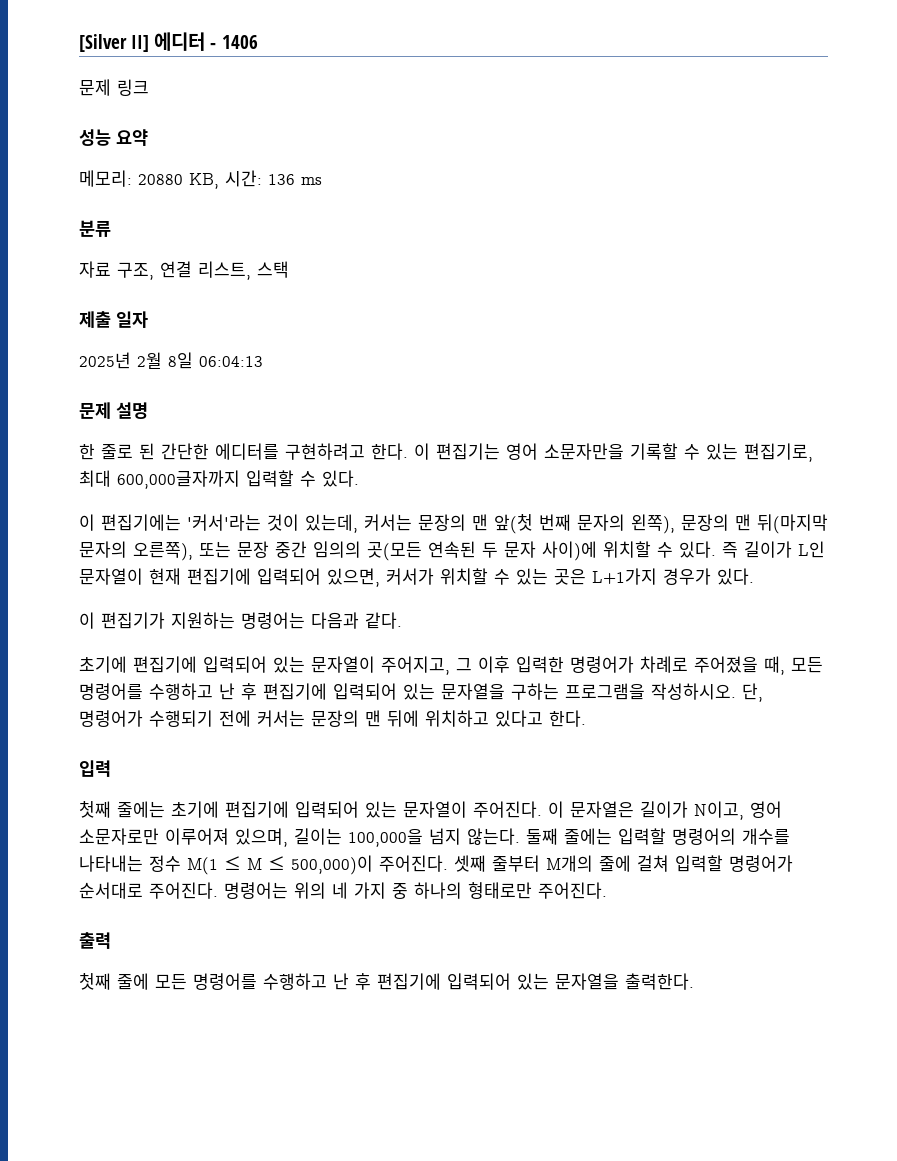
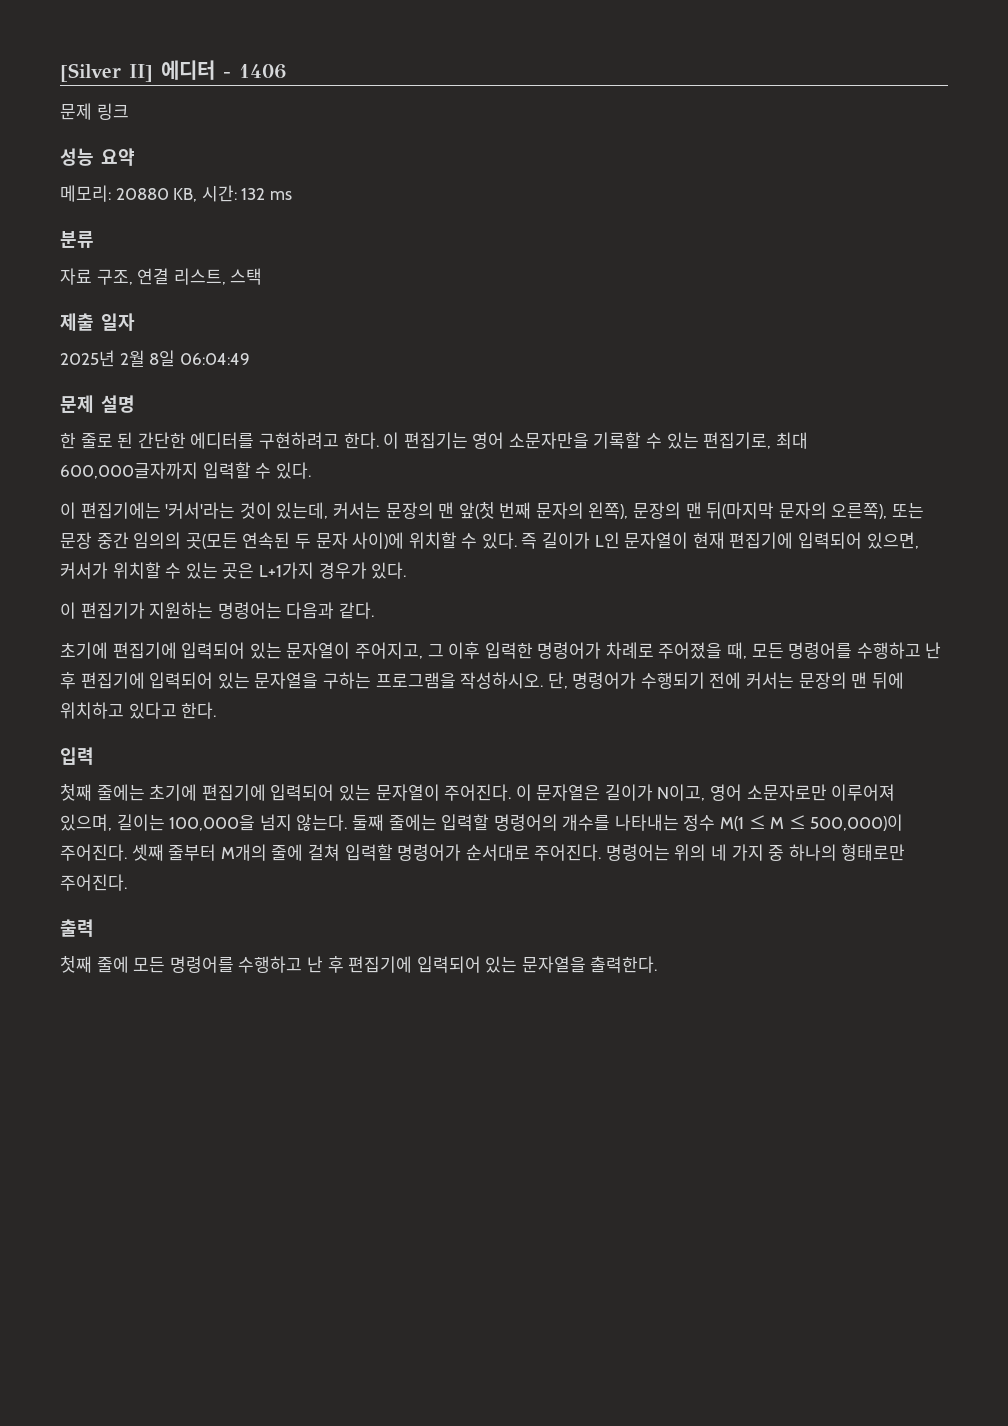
- 메모리: 20880 KB, 시간: 136 ms
+ 메모리: 20880 KB, 시간: 132 ms
- 2025년 2월 8일 06:04:13
+ 2025년 2월 8일 06:04:49

